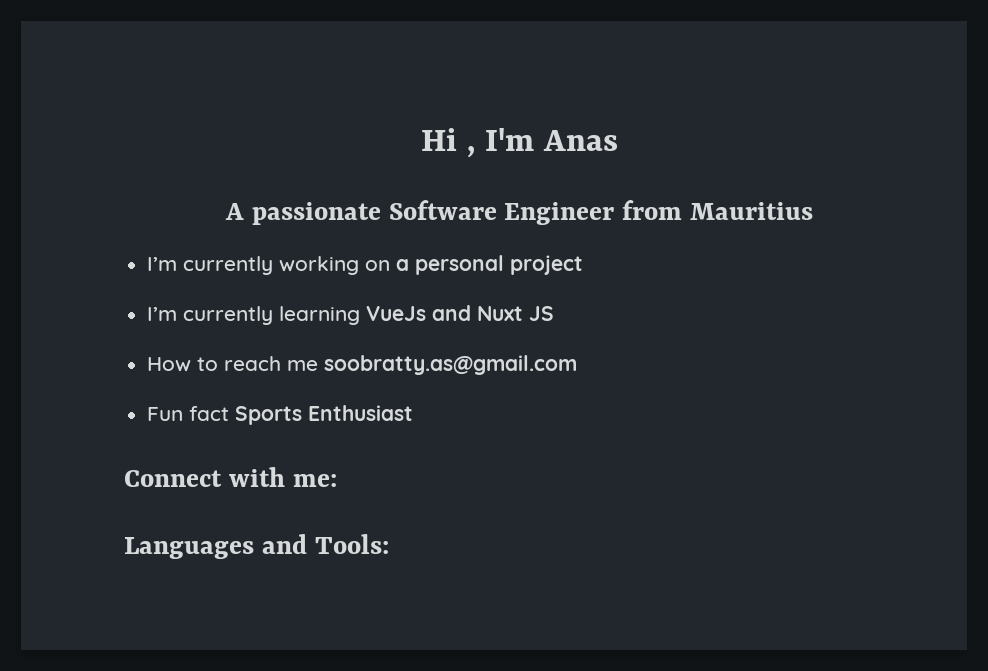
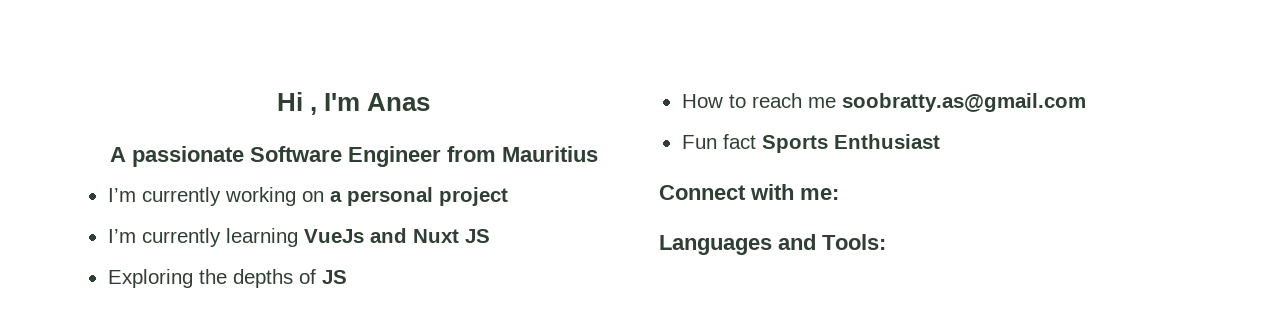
+ Exploring the depths of JS

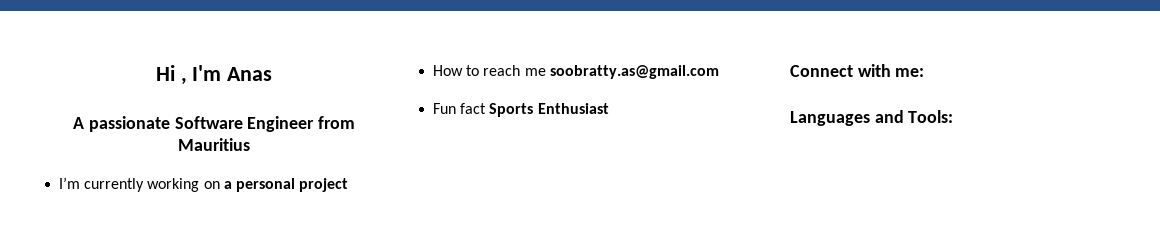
- I’m currently learning VueJs and Nuxt JS
- Exploring the depths of JS

